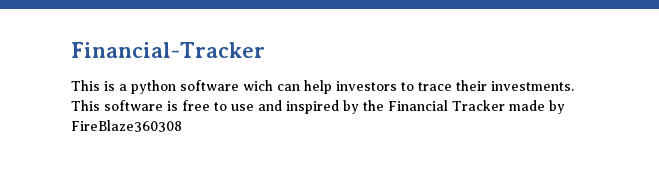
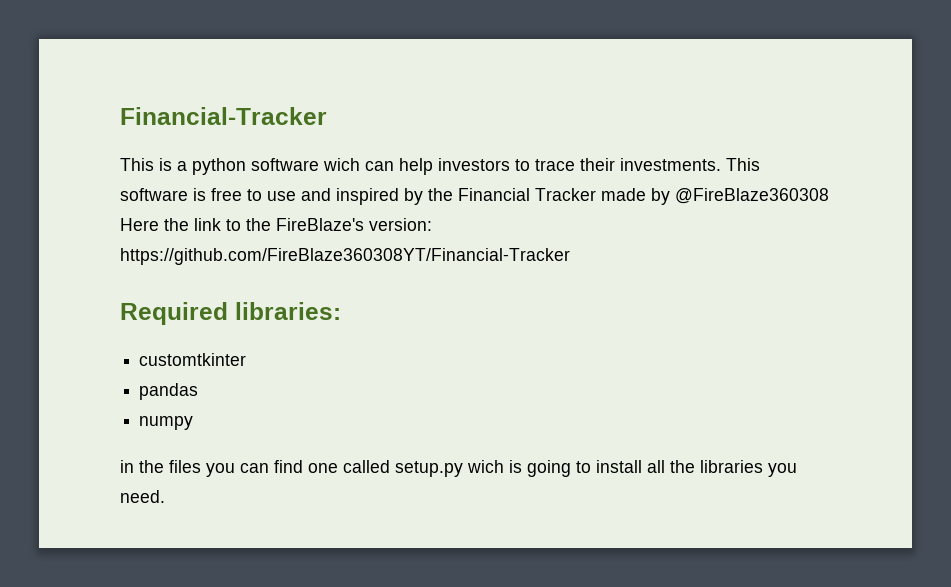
- This software is free to use and inspired by the Financial Tracker made by FireBlaze360308
+ This software is free to use and inspired by the Financial Tracker made by @FireBlaze360308 Here the link to the FireBlaze's version: https://github.com/FireBlaze360308YT/Financial-Tracker
+ Required libraries:
+ customtkinter
+ pandas
+ numpy
+ in the files you can find one called setup.py wich is going to install all the libraries you need.

